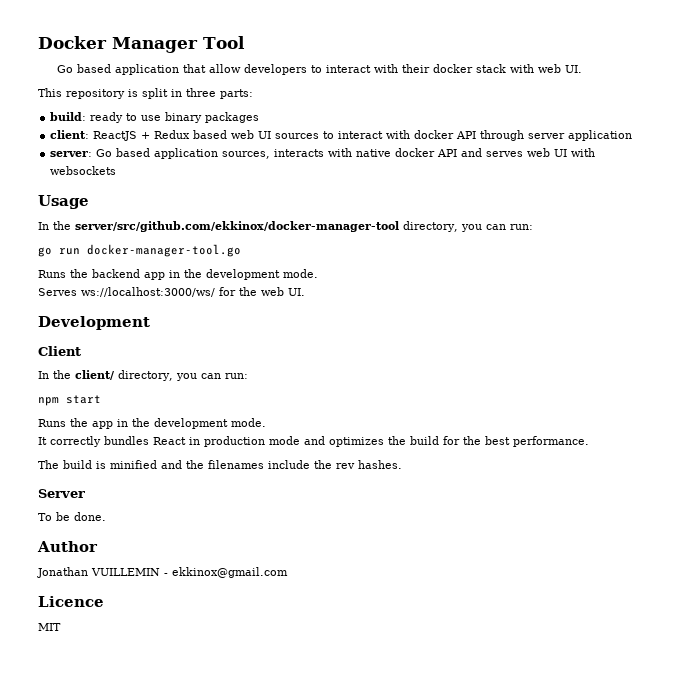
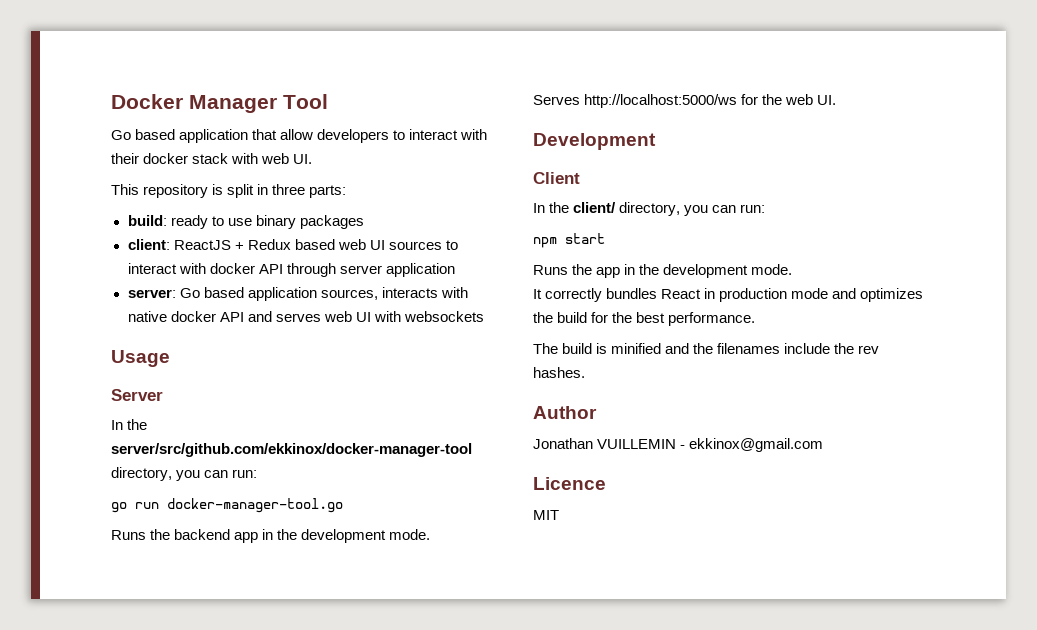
+ Server
- Serves ws://localhost:3000/ws/ for the web UI.
+ Serves http://localhost:5000/ws for the web UI.
- Server
- To be done.

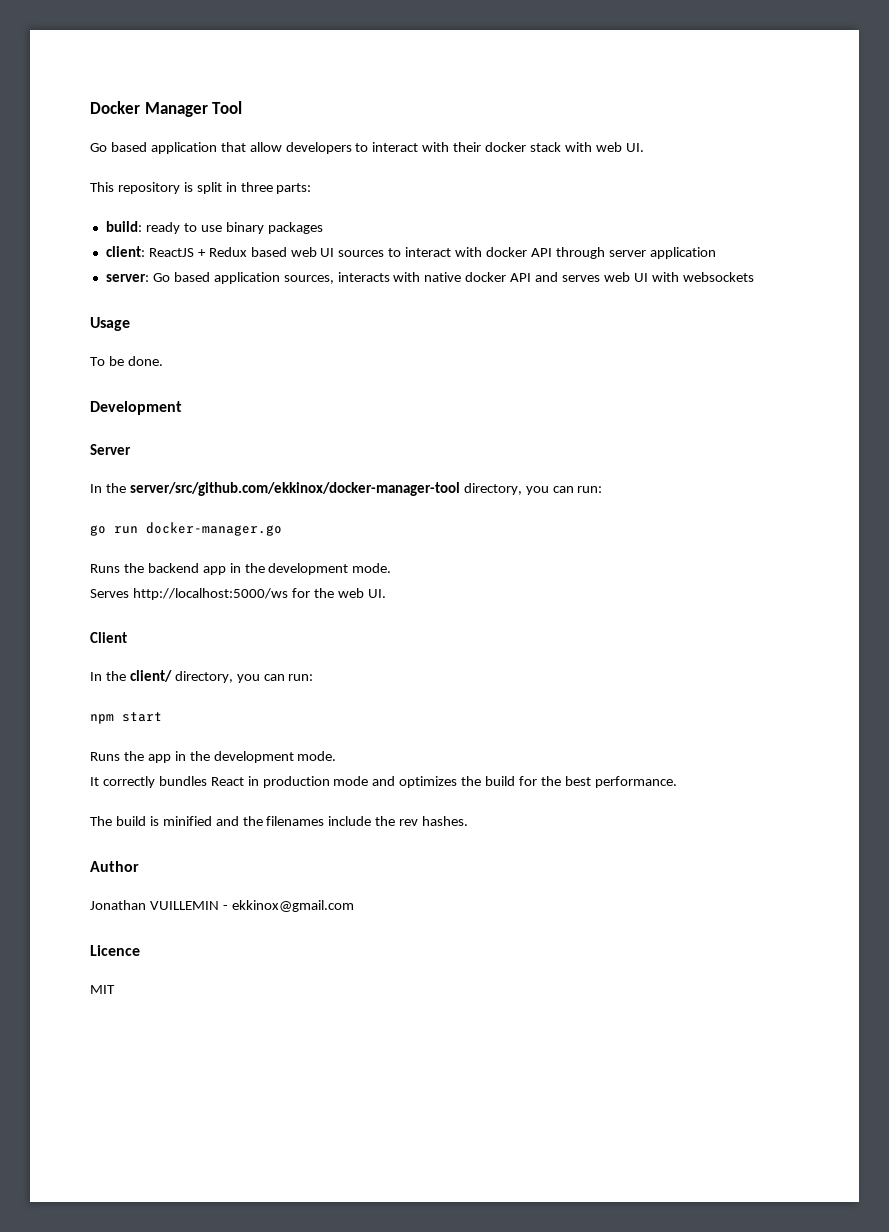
+ To be done.
+ Development
- go run docker-manager-tool.go
+ go run docker-manager.go
- Development

